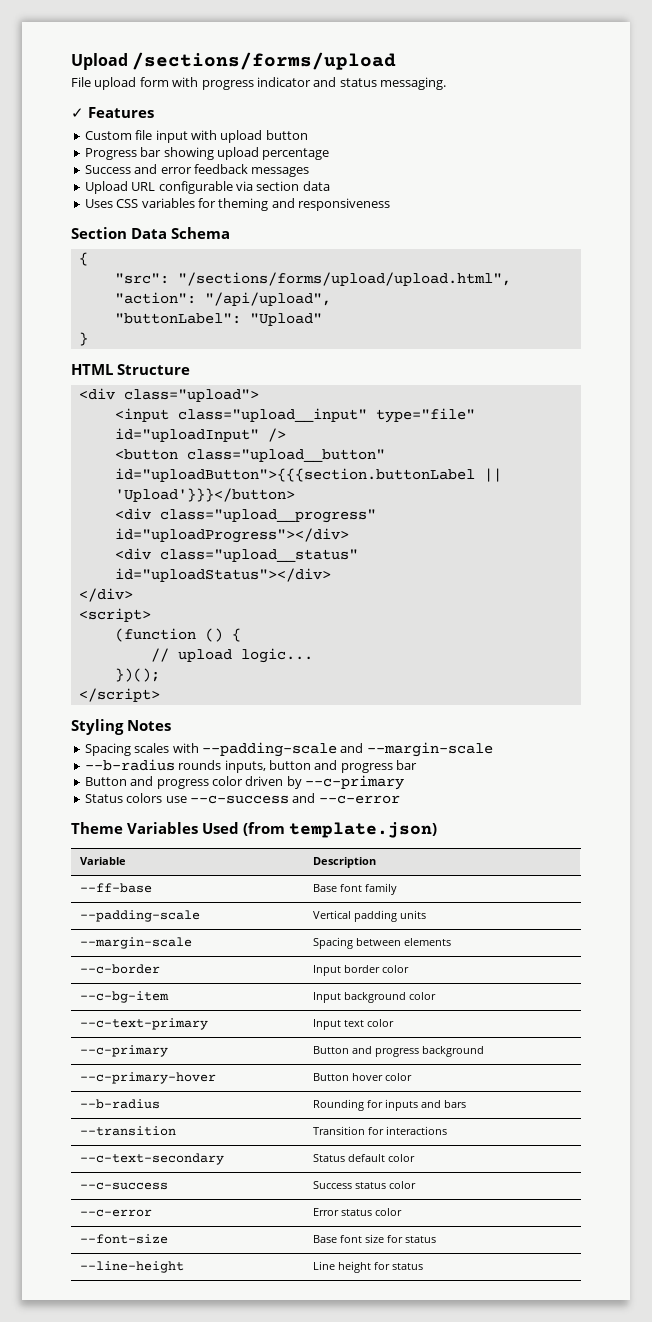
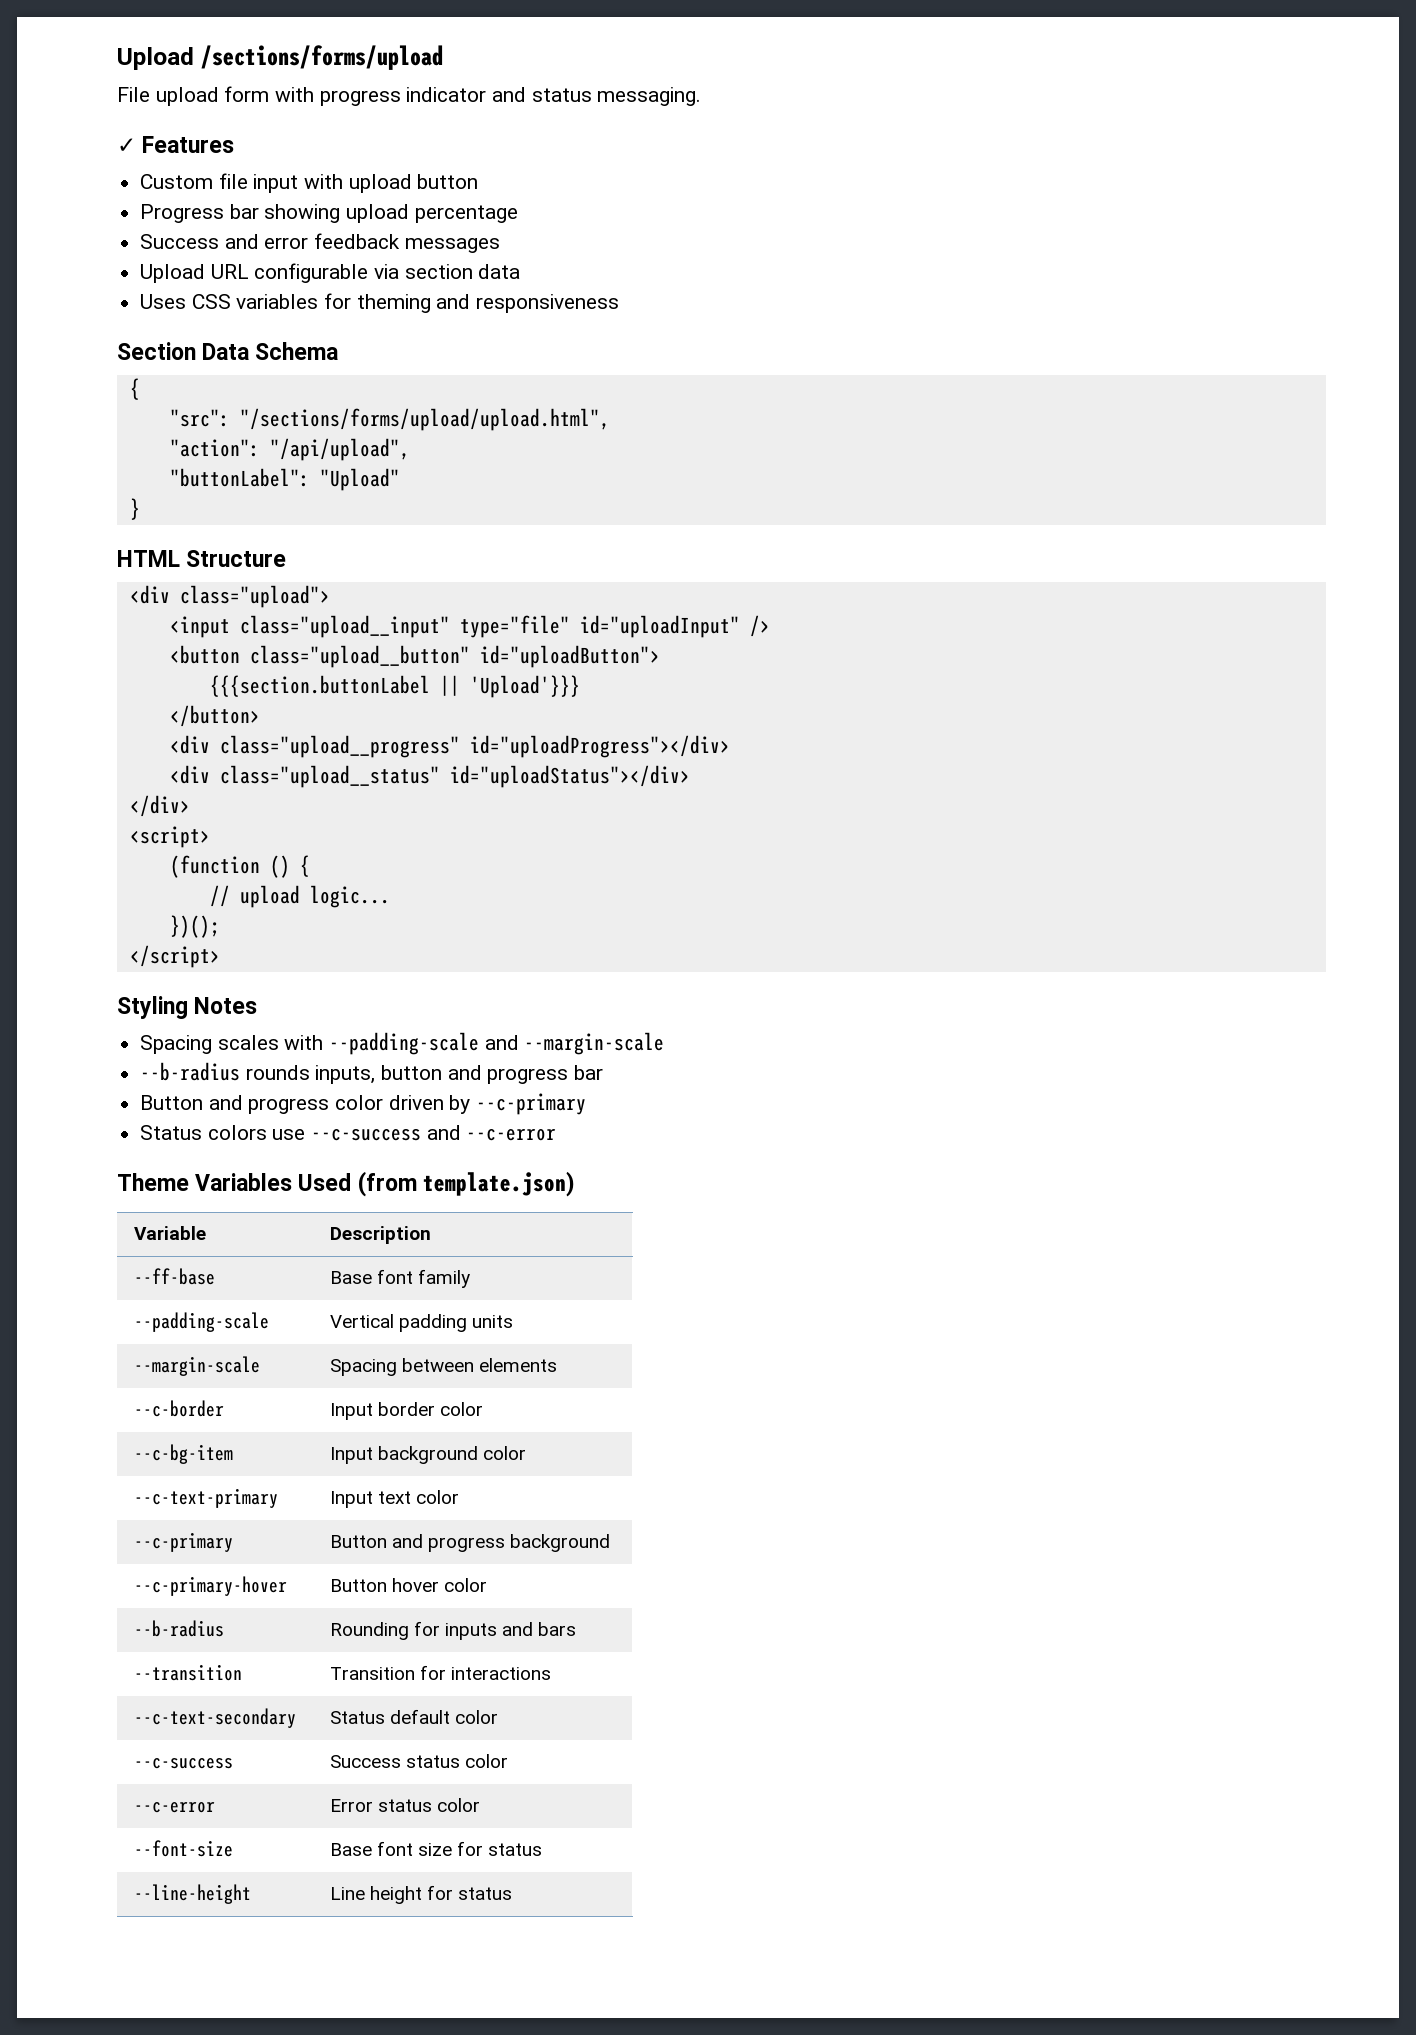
- <button class="upload__button" id="uploadButton">{{{section.buttonLabel || 'Upload'}}}</button>
+ <button class="upload__button" id="uploadButton">
+ {{{section.buttonLabel || 'Upload'}}}
+ </button>

